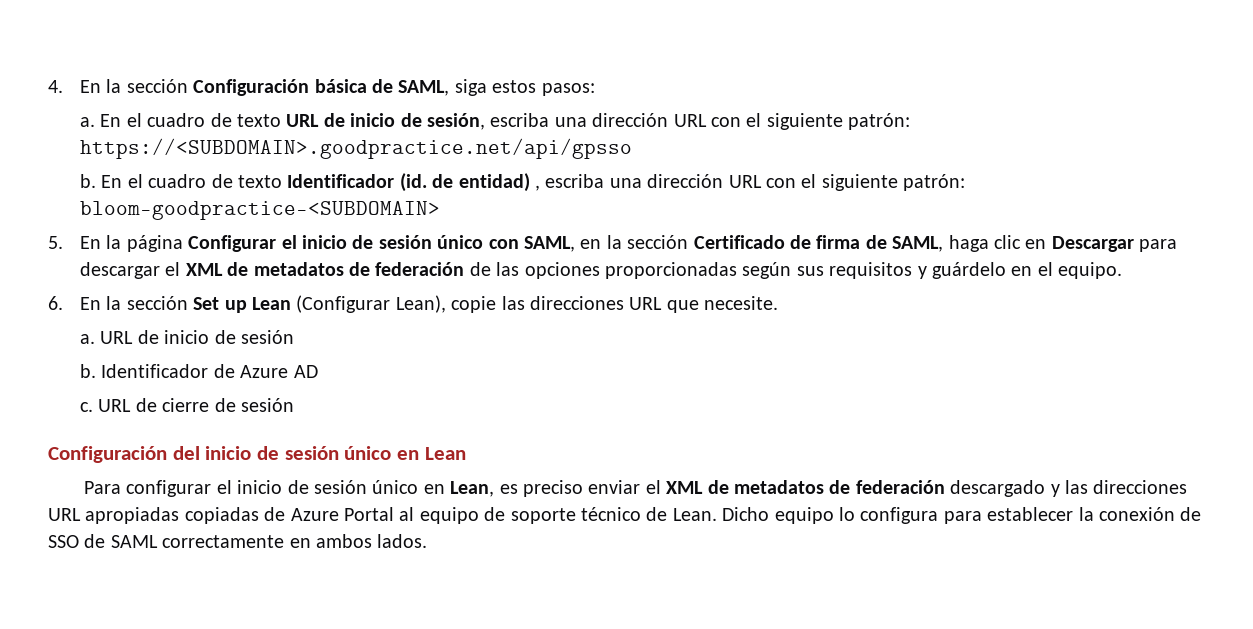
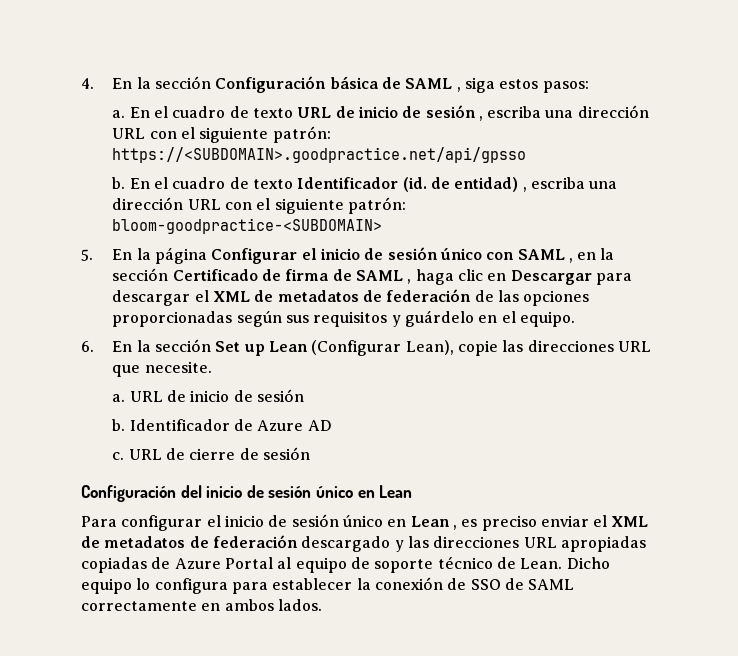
- 4. En la sección Configuración básica de SAML, siga estos pasos:
+ 4. En la sección Configuración básica de SAML , siga estos pasos:
- En el cuadro de texto URL de inicio de sesión, escriba una dirección URL con el siguiente patrón: https://<SUBDOMAIN>.goodpractice.net/api/gpsso
+ En el cuadro de texto URL de inicio de sesión , escriba una dirección URL con el siguiente patrón: https://<SUBDOMAIN>.goodpractice.net/api/gpsso
- 5. En la página Configurar el inicio de sesión único con SAML, en la sección Certificado de firma de SAML, haga clic en Descargar para descargar el XML de metadatos de federación de las opciones proporcionadas según sus requisitos y guárdelo en el equipo.
+ 5. En la página Configurar el inicio de sesión único con SAML , en la sección Certificado de firma de SAML , haga clic en Descargar para descargar el XML de metadatos de federación de las opciones proporcionadas según sus requisitos y guárdelo en el equipo.
- Para configurar el inicio de sesión único en Lean, es preciso enviar el XML de metadatos de federación descargado y las direcciones URL apropiadas copiadas de Azure Portal al equipo de soporte técnico de Lean.
+ Para configurar el inicio de sesión único en Lean , es preciso enviar el XML de metadatos de federación descargado y las direcciones URL apropiadas copiadas de Azure Portal al equipo de soporte técnico de Lean.

